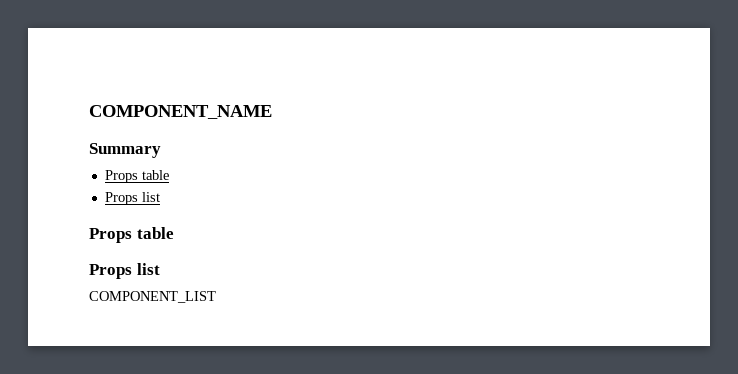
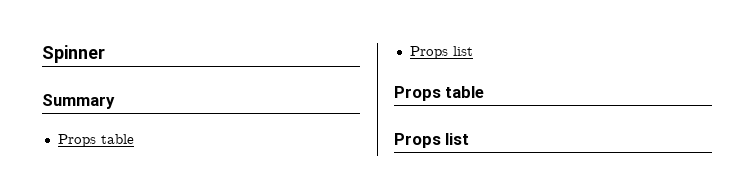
- COMPONENT_NAME
+ Spinner
- COMPONENT_LIST

